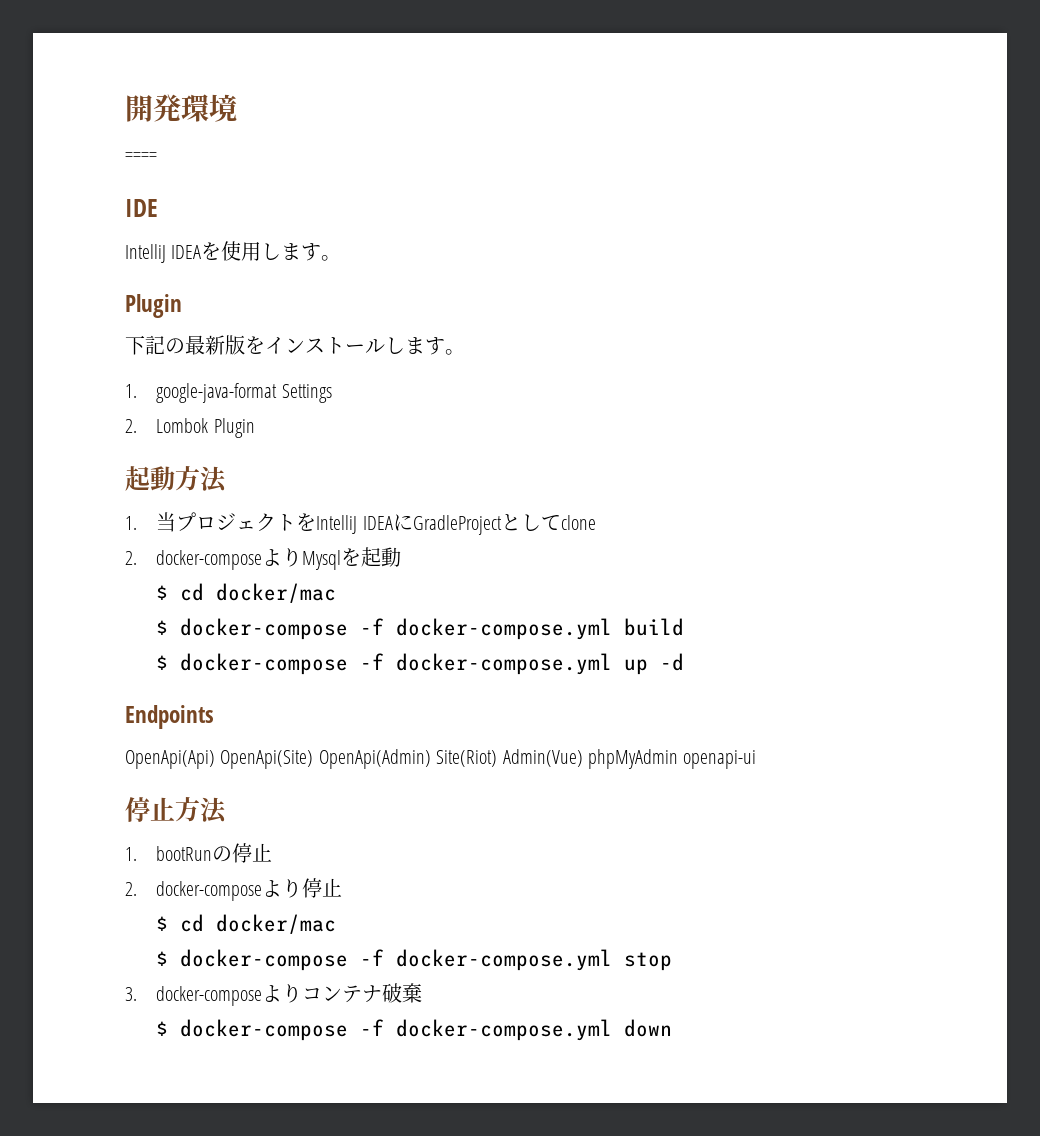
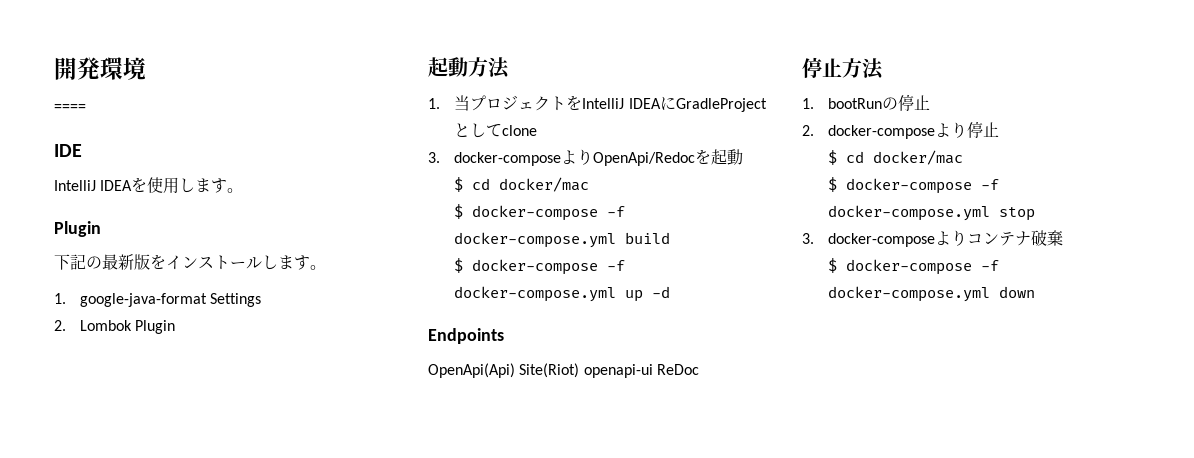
- 2. docker-composeよりMysqlを起動
+ 3. docker-composeよりOpenApi/Redocを起動
- OpenApi(Api) OpenApi(Site) OpenApi(Admin) Site(Riot) Admin(Vue) phpMyAdmin openapi-ui
+ OpenApi(Api) Site(Riot) openapi-ui ReDoc

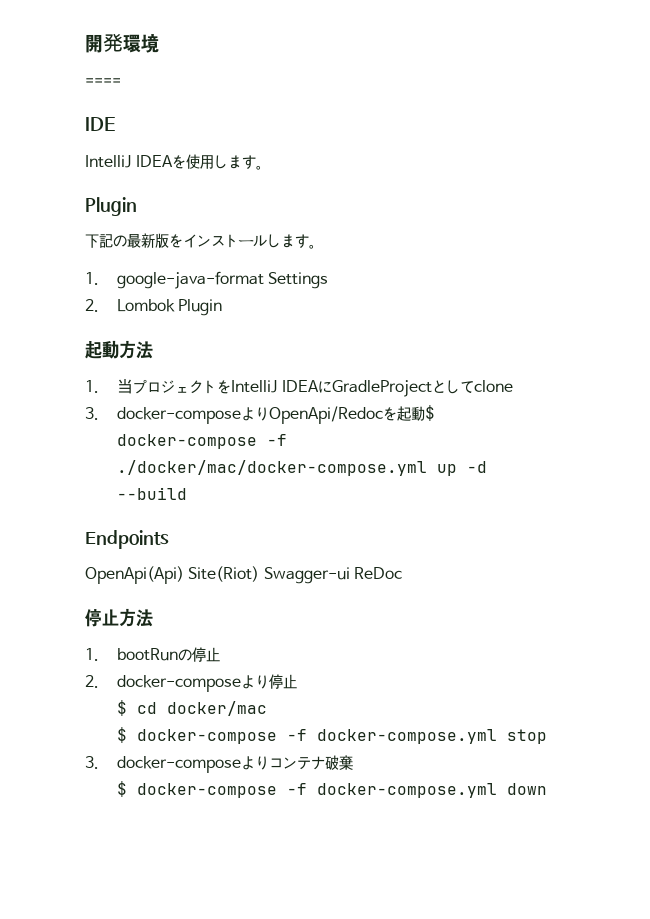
- 3. docker-composeよりOpenApi/Redocを起動
- $ cd docker/mac
- $ docker-compose -f docker-compose.yml build
- $ docker-compose -f docker-compose.yml up -d
+ 3. docker-composeよりOpenApi/Redocを起動$ docker-compose -f ./docker/mac/docker-compose.yml up -d --build
- OpenApi(Api) Site(Riot) openapi-ui ReDoc
+ OpenApi(Api) Site(Riot) Swagger-ui ReDoc

